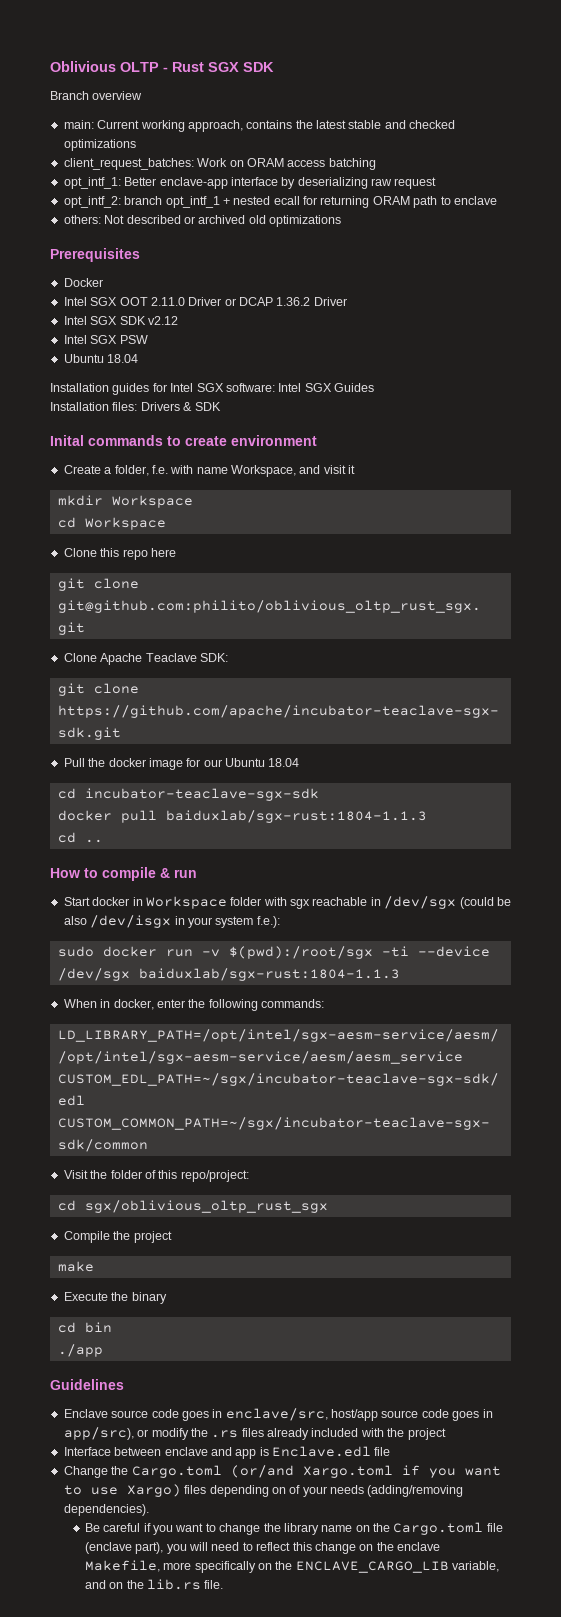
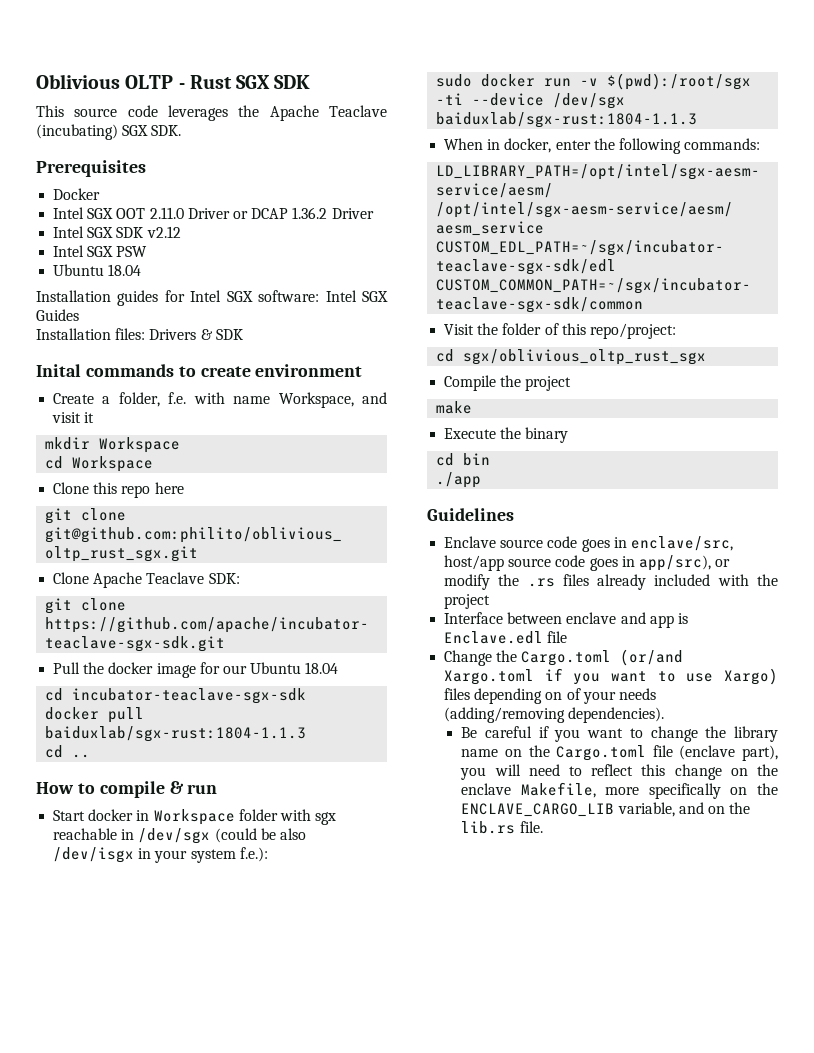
- Branch overview
- main: Current working approach, contains the latest stable and checked optimizations
- client_request_batches: Work on ORAM access batching
- opt_intf_1: Better enclave-app interface by deserializing raw request
- opt_intf_2: branch opt_intf_1 + nested ecall for returning ORAM path to enclave
- others: Not described or archived old optimizations
+ This source code leverages the Apache Teaclave (incubating) SGX SDK.

